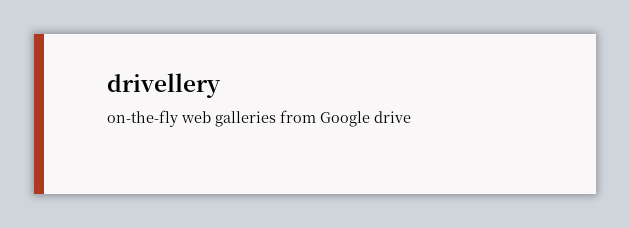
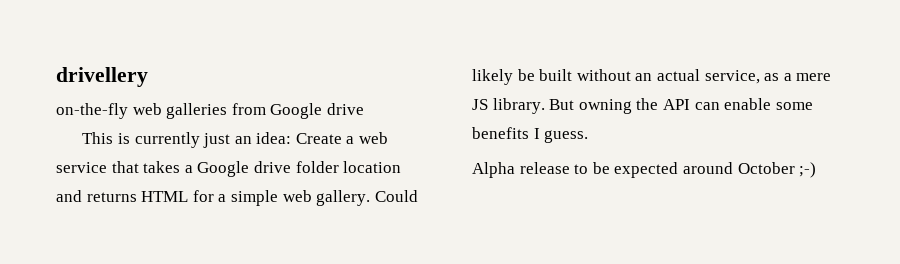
+ This is currently just an idea: Create a web service that takes a Google drive folder location and returns HTML for a simple web gallery. Could likely be built without an actual service, as a mere JS library. But owning the API can enable some benefits I guess.
+ Alpha release to be expected around October ;-)

